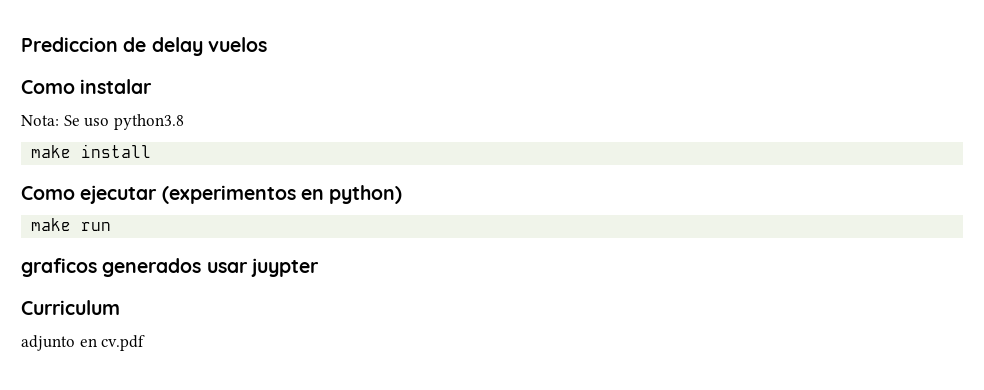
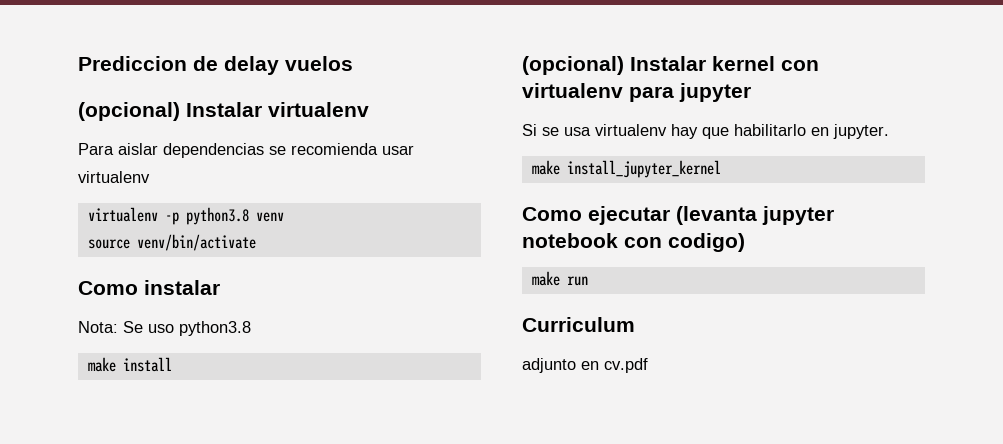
+ (opcional) Instalar virtualenv
+ Para aislar dependencias se recomienda usar virtualenv
+ virtualenv -p python3.8 venv
+ source venv/bin/activate
- Como ejecutar (experimentos en python)
+ (opcional) Instalar kernel con virtualenv para jupyter
+ Si se usa virtualenv hay que habilitarlo en jupyter.
+ make install_jupyter_kernel
+ Como ejecutar (levanta jupyter notebook con codigo)
  make run
- graficos generados usar juypter

